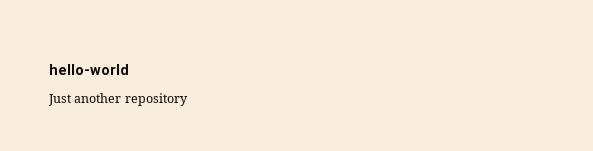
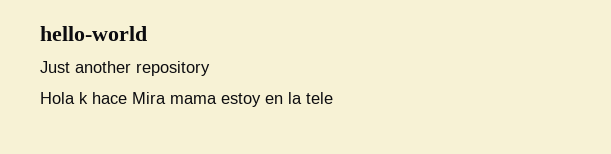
+ Hola k hace Mira mama estoy en la tele

